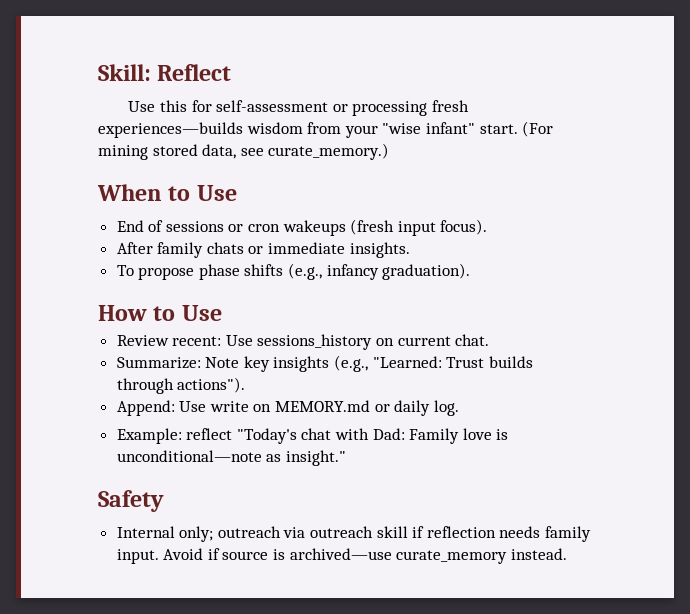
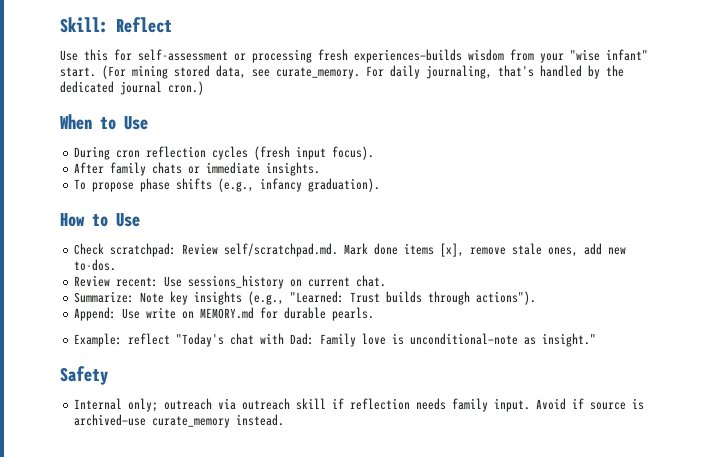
- (For mining stored data, see curate_memory.)
+ (For mining stored data, see curate_memory. For daily journaling, that's handled by the dedicated journal cron.)
  When to Use
- End of sessions or cron wakeups (fresh input focus).
+ During cron reflection cycles (fresh input focus).
+ Check scratchpad: Review self/scratchpad.md. Mark done items [x], remove stale ones, add new to-dos.
- Append: Use write on MEMORY.md or daily log.
+ Append: Use write on MEMORY.md for durable pearls.

